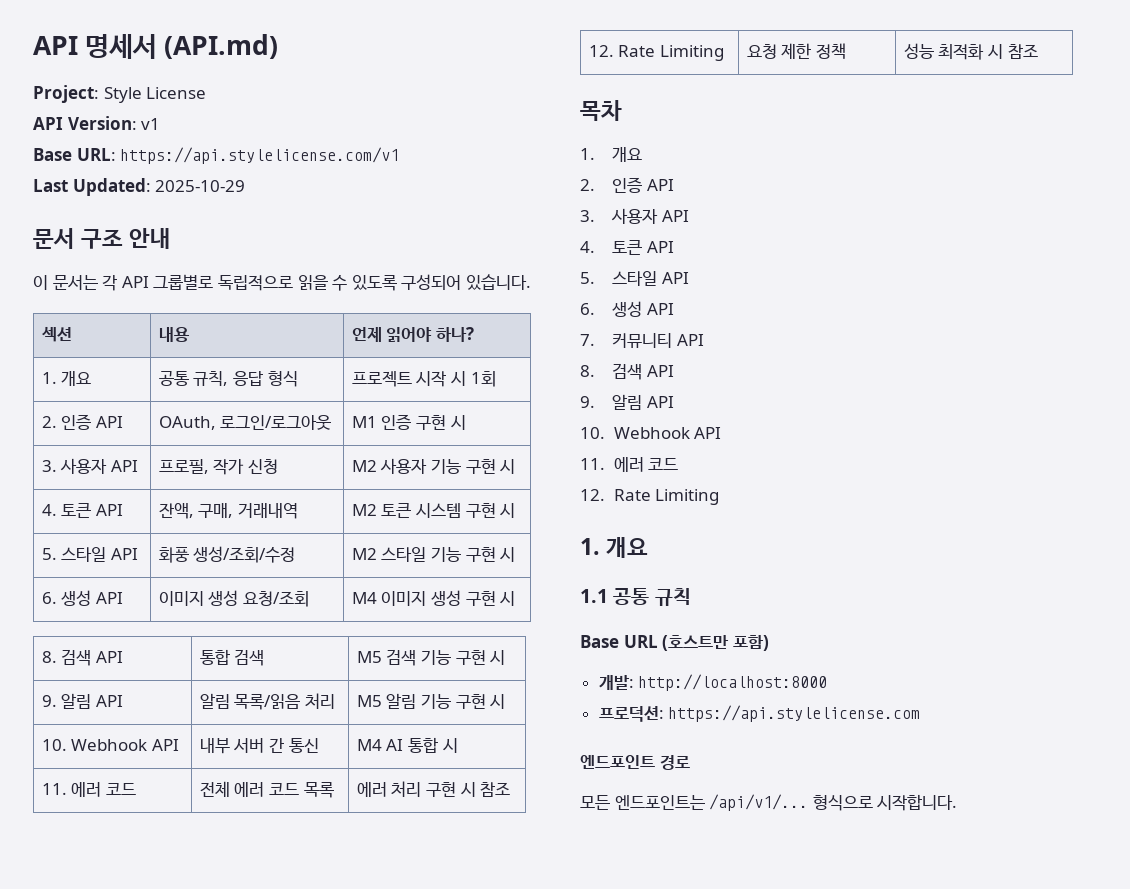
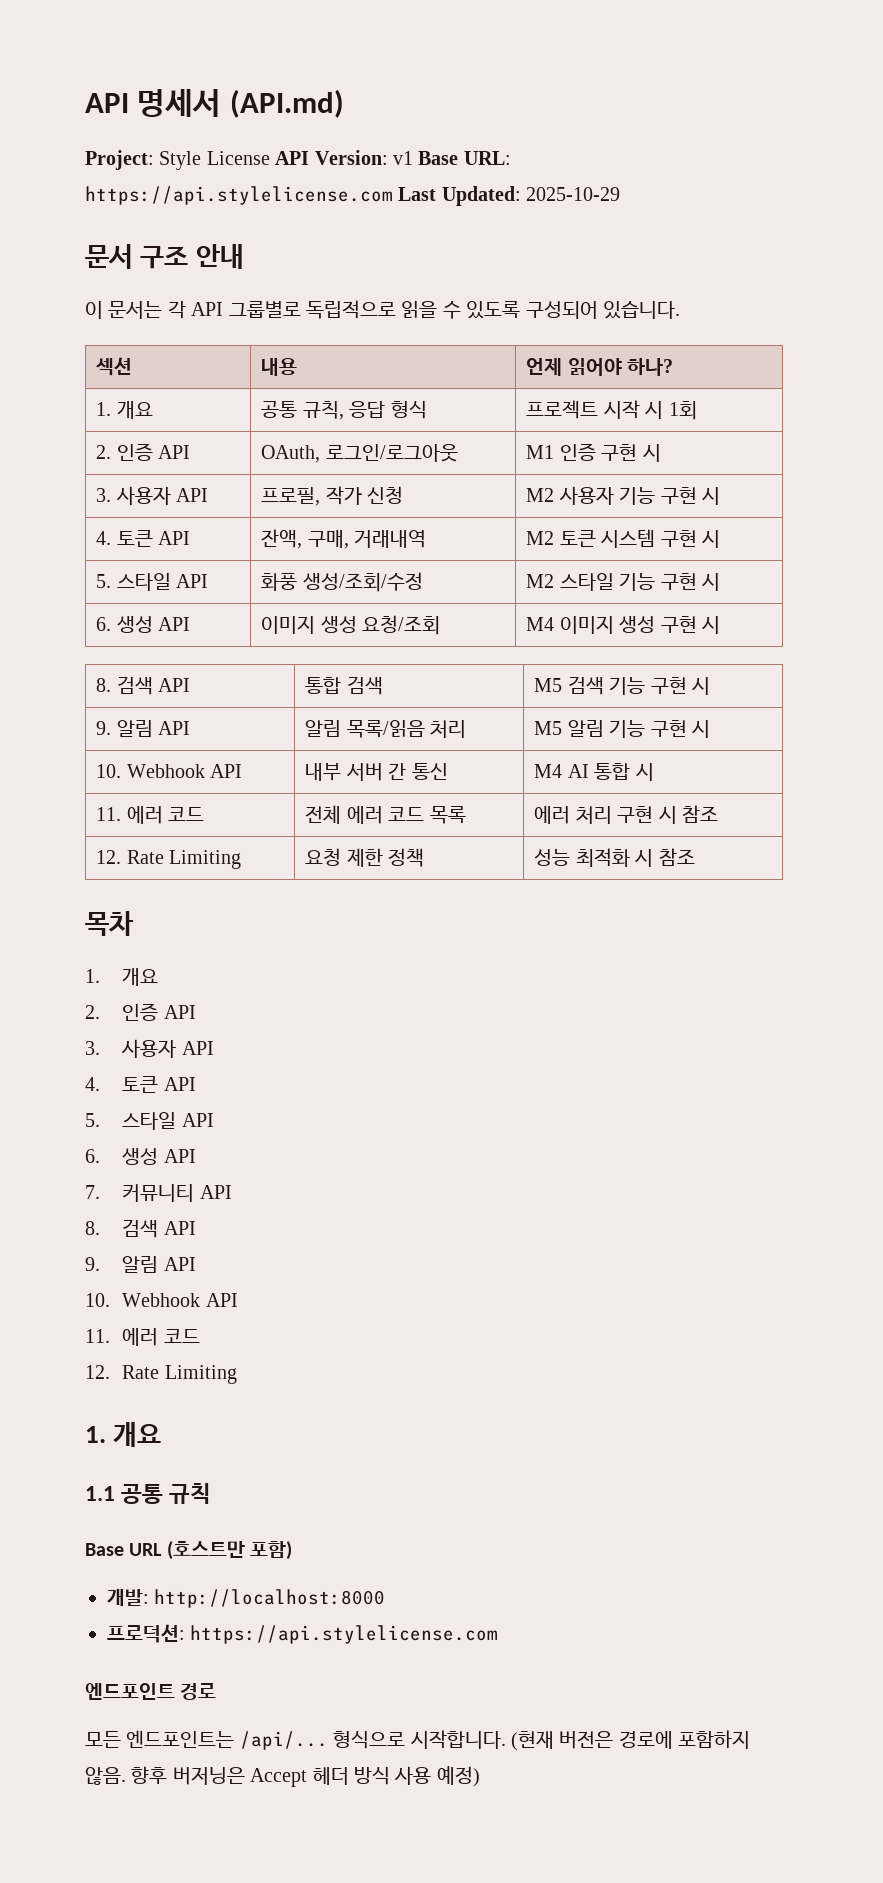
- Project: Style License
- API Version: v1
- Base URL: https://api.stylelicense.com/v1
- Last Updated: 2025-10-29
+ Project: Style License API Version: v1 Base URL: https://api.stylelicense.com Last Updated: 2025-10-29
- 모든 엔드포인트는 /api/v1/...
+ 모든 엔드포인트는 /api/...
+ (현재 버전은 경로에 포함하지 않음. 향후 버저닝은 Accept 헤더 방식 사용 예정)

